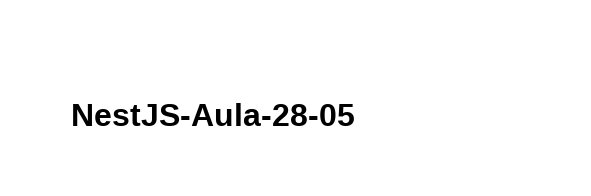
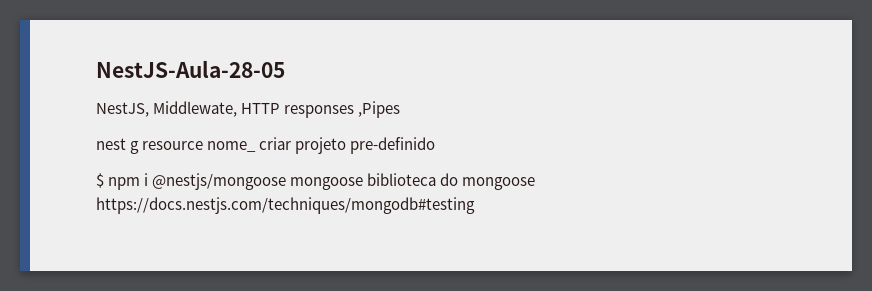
+ NestJS, Middlewate, HTTP responses ,Pipes
+ nest g resource nome_ criar projeto pre-definido
+ $ npm i @nestjs/mongoose mongoose biblioteca do mongoose https://docs.nestjs.com/techniques/mongodb#testing

